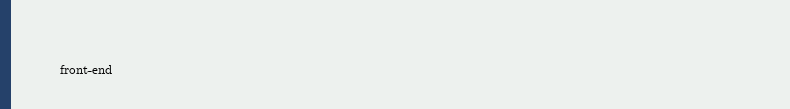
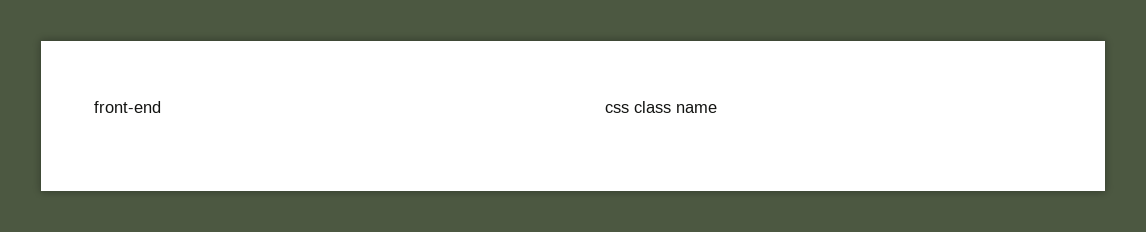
+ css class name

